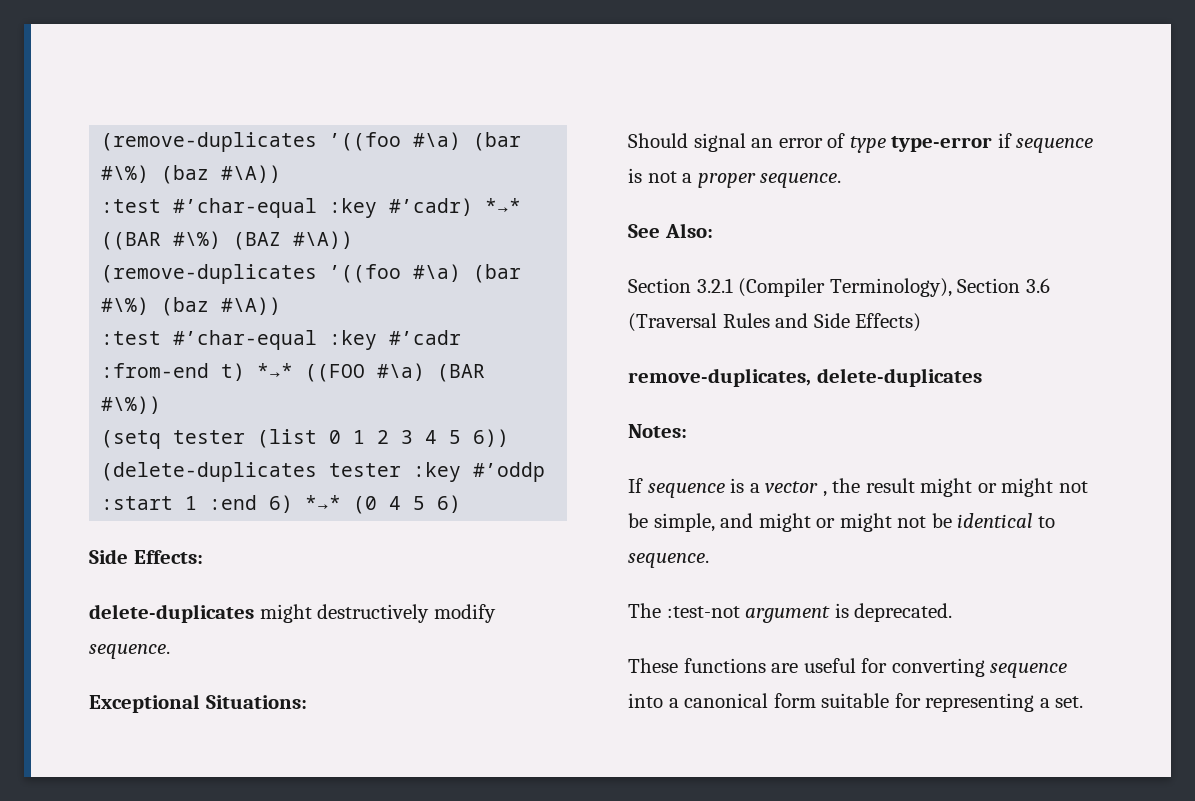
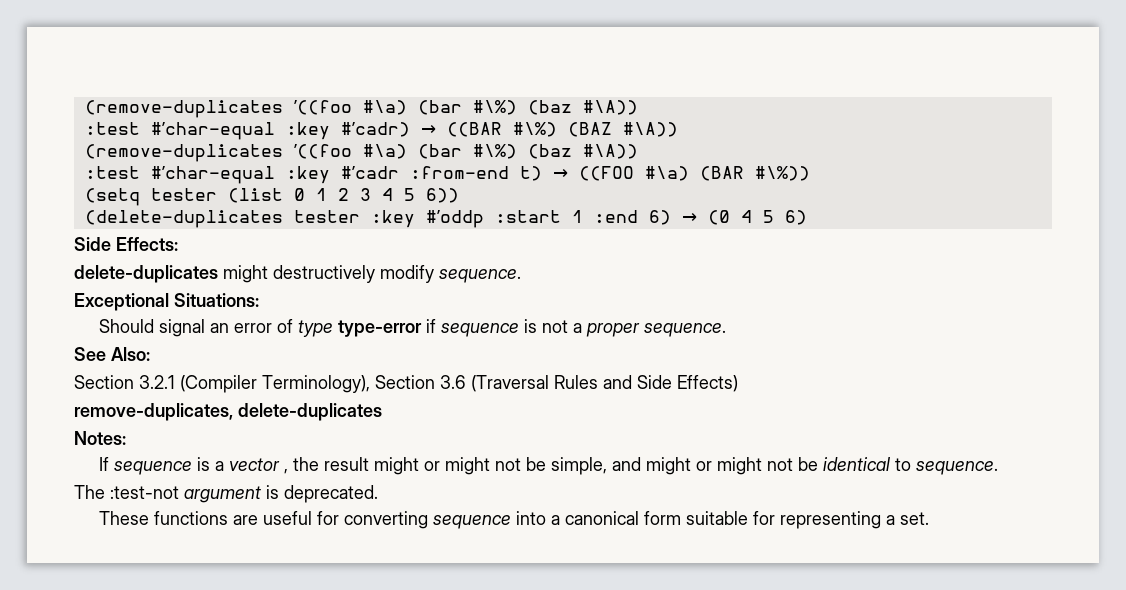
- :test #’char-equal :key #’cadr) *→* ((BAR #\%) (BAZ #\A))
+ :test #’char-equal :key #’cadr) → ((BAR #\%) (BAZ #\A))
- :test #’char-equal :key #’cadr :from-end t) *→* ((FOO #\a) (BAR #\%))
+ :test #’char-equal :key #’cadr :from-end t) → ((FOO #\a) (BAR #\%))
- (delete-duplicates tester :key #’oddp :start 1 :end 6) *→* (0 4 5 6)
+ (delete-duplicates tester :key #’oddp :start 1 :end 6) → (0 4 5 6)

